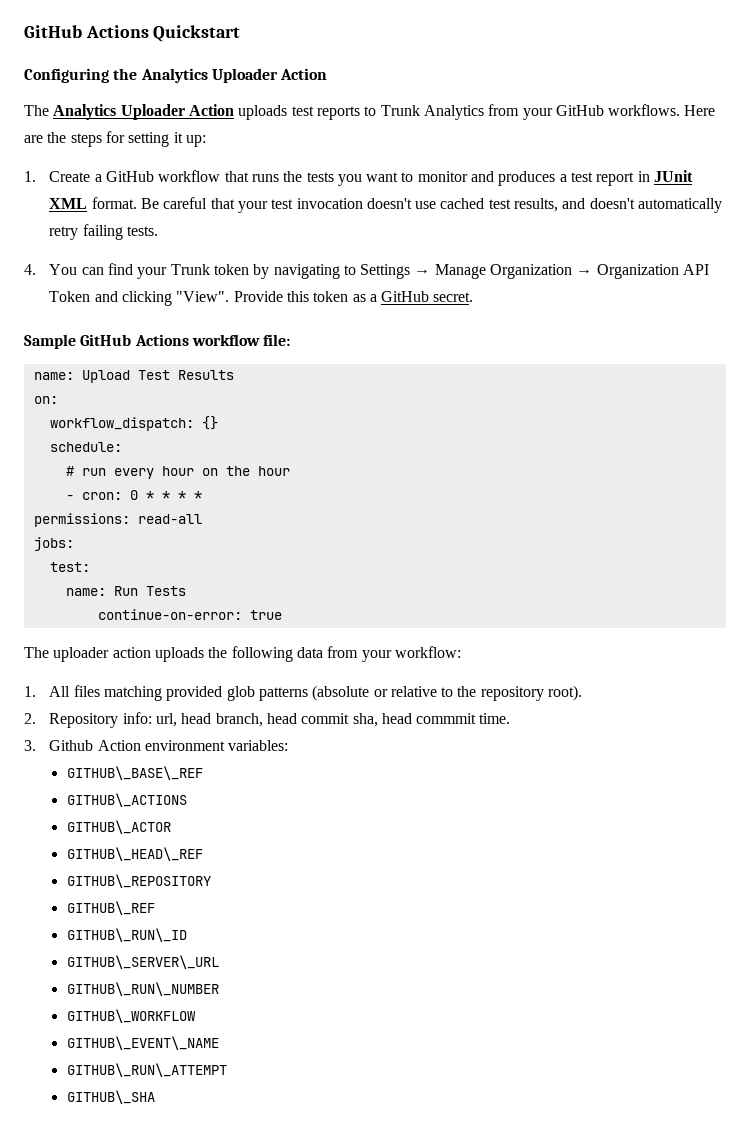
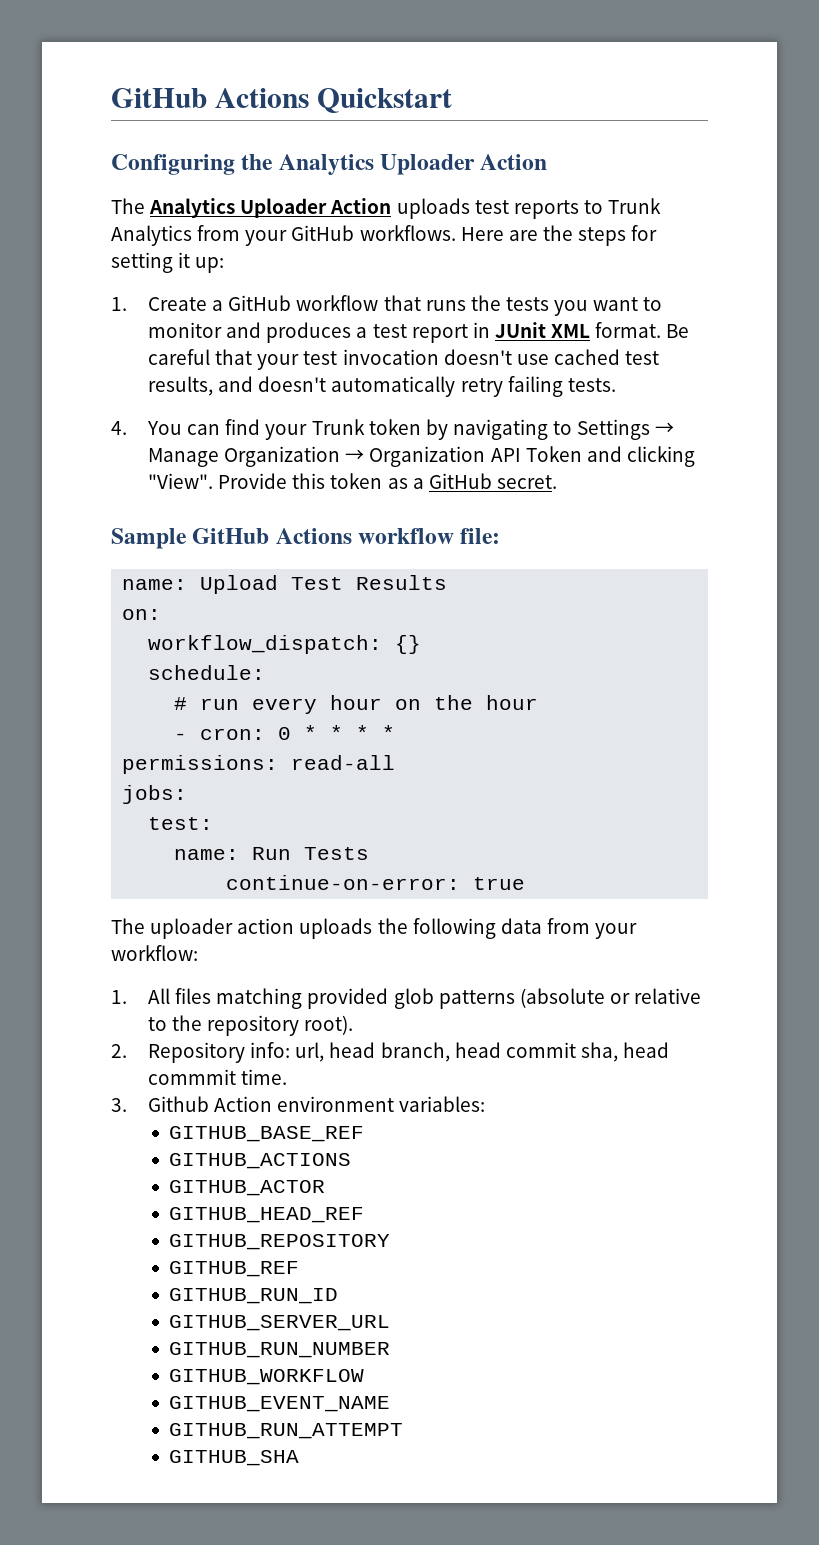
- GITHUB\_BASE\_REF
- GITHUB\_ACTIONS
- GITHUB\_ACTOR
- GITHUB\_HEAD\_REF
- GITHUB\_REPOSITORY
- GITHUB\_REF
- GITHUB\_RUN\_ID
- GITHUB\_SERVER\_URL
- GITHUB\_RUN\_NUMBER
- GITHUB\_WORKFLOW
- GITHUB\_EVENT\_NAME
- GITHUB\_RUN\_ATTEMPT
- GITHUB\_SHA
+ GITHUB_BASE_REF
+ GITHUB_ACTIONS
+ GITHUB_ACTOR
+ GITHUB_HEAD_REF
+ GITHUB_REPOSITORY
+ GITHUB_REF
+ GITHUB_RUN_ID
+ GITHUB_SERVER_URL
+ GITHUB_RUN_NUMBER
+ GITHUB_WORKFLOW
+ GITHUB_EVENT_NAME
+ GITHUB_RUN_ATTEMPT
+ GITHUB_SHA

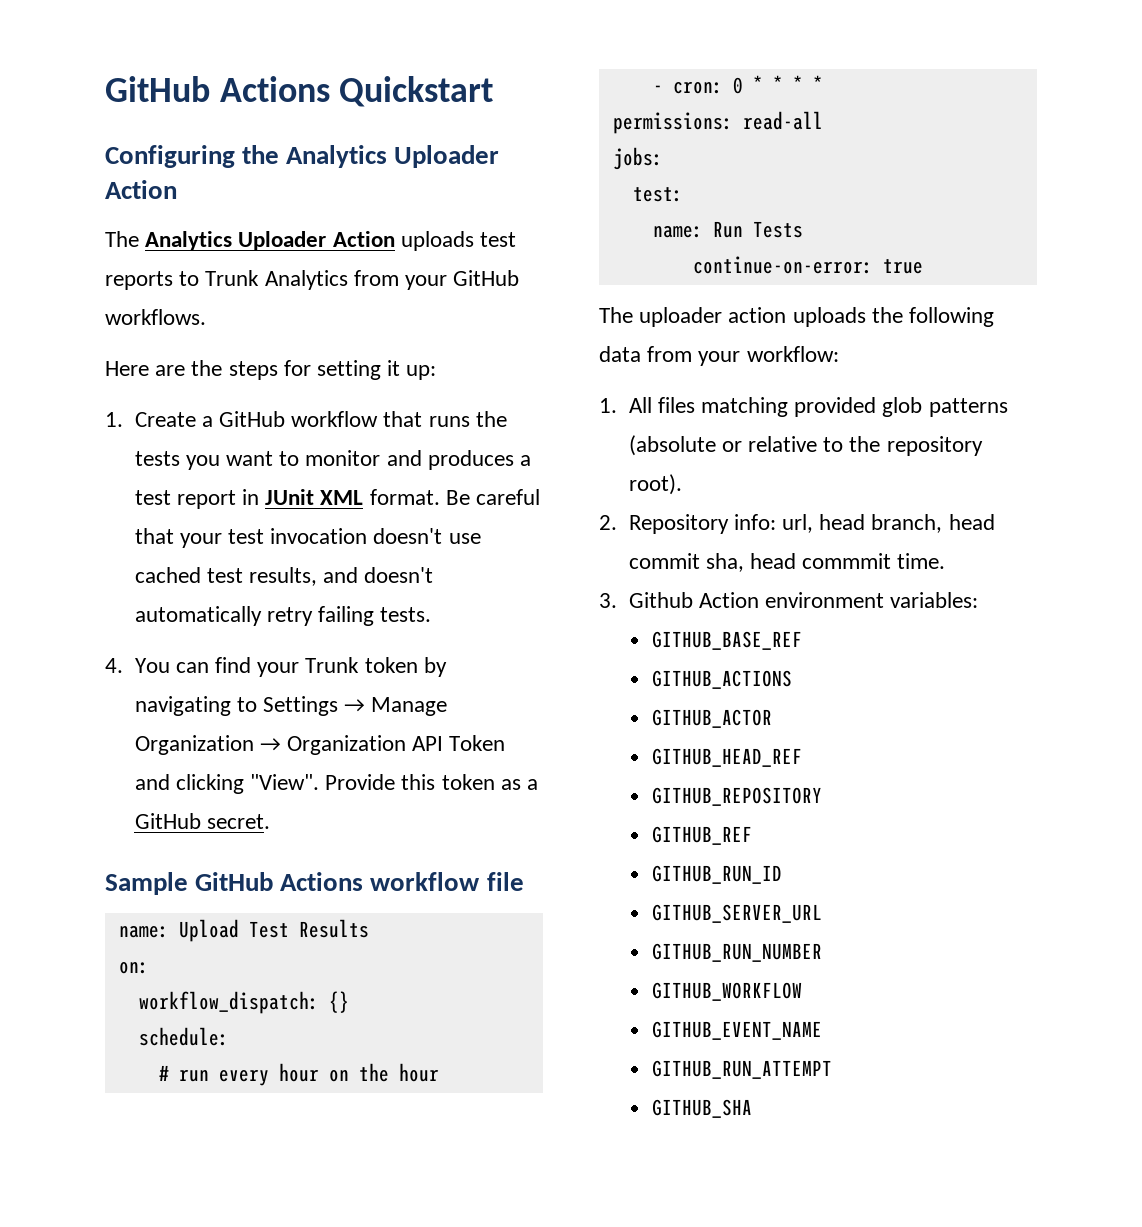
- The Analytics Uploader Action uploads test reports to Trunk Analytics from your GitHub workflows. Here are the steps for setting it up:
+ The Analytics Uploader Action uploads test reports to Trunk Analytics from your GitHub workflows.
+ Here are the steps for setting it up:
- Sample GitHub Actions workflow file:
+ Sample GitHub Actions workflow file

